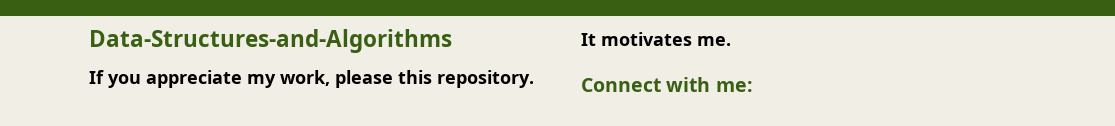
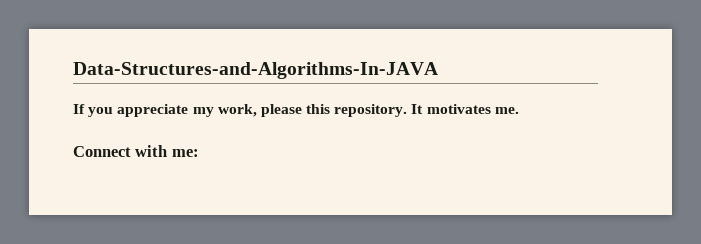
- Data-Structures-and-Algorithms
+ Data-Structures-and-Algorithms-In-JAVA

